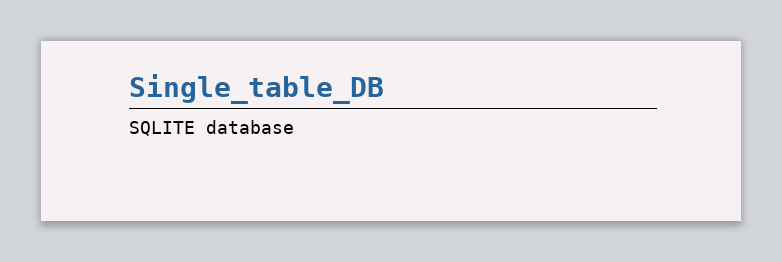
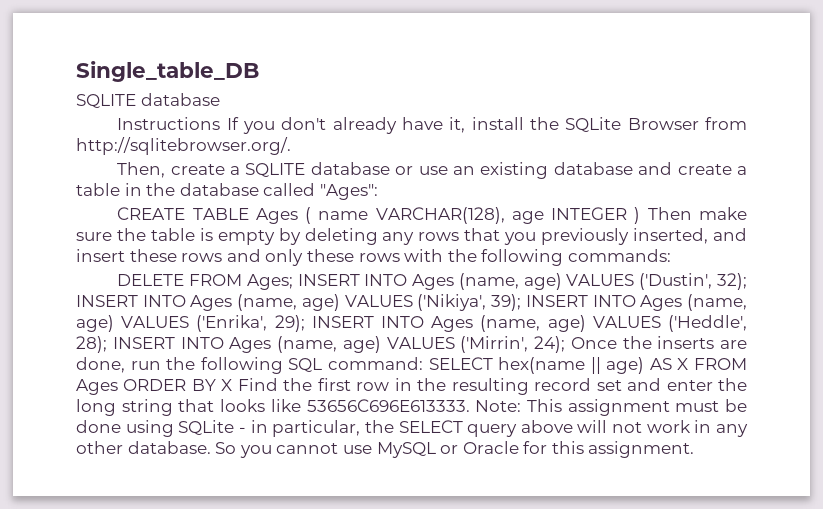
+ Instructions If you don't already have it, install the SQLite Browser from http://sqlitebrowser.org/.
+ Then, create a SQLITE database or use an existing database and create a table in the database called "Ages":
+ CREATE TABLE Ages ( name VARCHAR(128), age INTEGER ) Then make sure the table is empty by deleting any rows that you previously inserted, and insert these rows and only these rows with the following commands:
+ DELETE FROM Ages; INSERT INTO Ages (name, age) VALUES ('Dustin', 32); INSERT INTO Ages (name, age) VALUES ('Nikiya', 39); INSERT INTO Ages (name, age) VALUES ('Enrika', 29); INSERT INTO Ages (name, age) VALUES ('Heddle', 28); INSERT INTO Ages (name, age) VALUES ('Mirrin', 24); Once the inserts are done, run the following SQL command: SELECT hex(name || age) AS X FROM Ages ORDER BY X Find the first row in the resulting record set and enter the long string that looks like 53656C696E613333. Note: This assignment must be done using SQLite - in particular, the SELECT query above will not work in any other database. So you cannot use MySQL or Oracle for this assignment.

